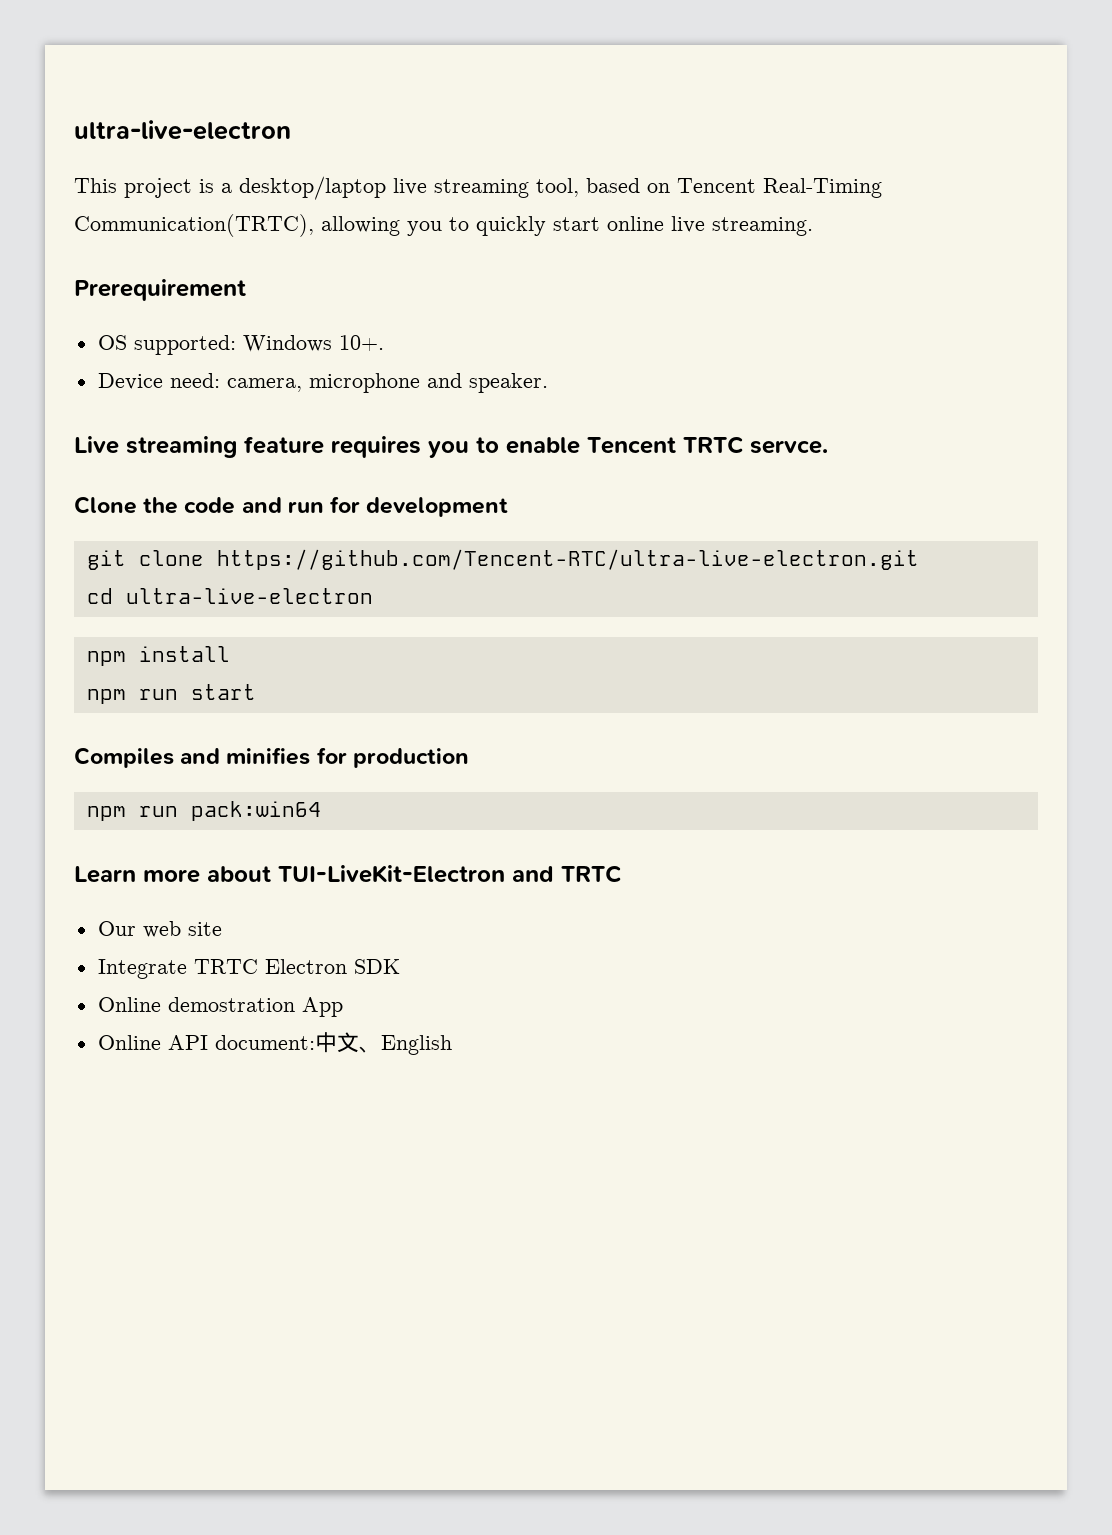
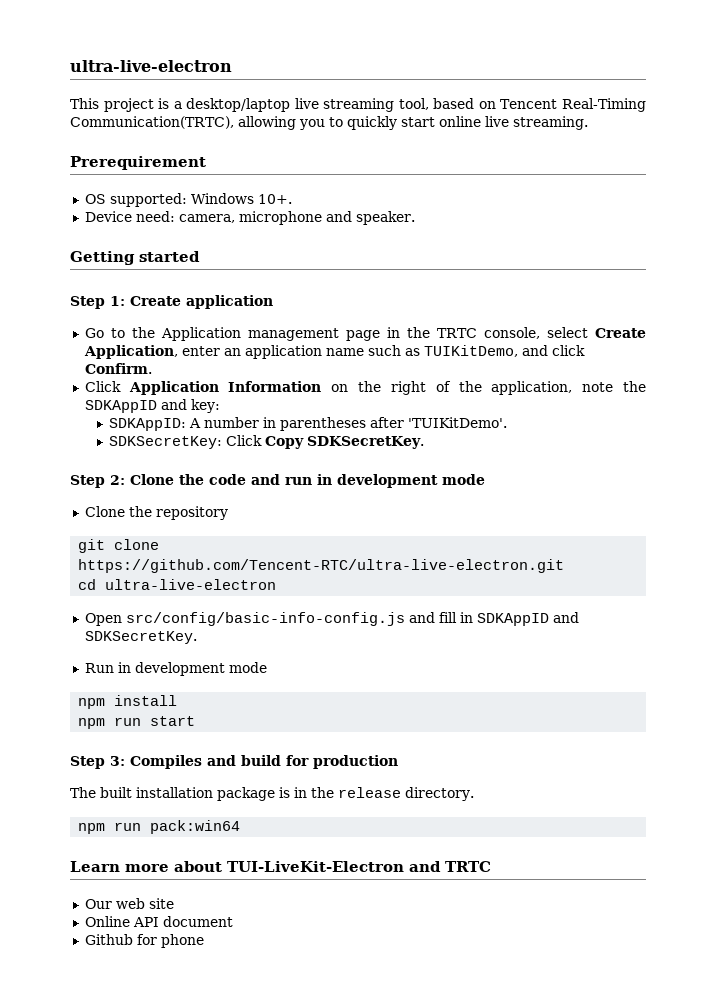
- Live streaming feature requires you to enable Tencent TRTC servce.
- Clone the code and run for development
+ Getting started
+ Step 1: Create application
+ Go to the Application management page in the TRTC console, select Create Application, enter an application name such as TUIKitDemo, and click Confirm.
+ Click Application Information on the right of the application, note the SDKAppID and key:
+ SDKAppID: A number in parentheses after 'TUIKitDemo'.
+ SDKSecretKey: Click Copy SDKSecretKey.
+ Step 2: Clone the code and run in development mode
+ Clone the repository
+ Open src/config/basic-info-config.js and fill in SDKAppID and SDKSecretKey.
+ Run in development mode
- Compiles and minifies for production
+ Step 3: Compiles and build for production
+ The built installation package is in the release directory.
- Integrate TRTC Electron SDK
- Online demostration App
- Online API document:中文、English
+ Online API document
+ Github for phone

